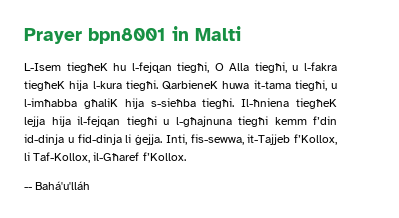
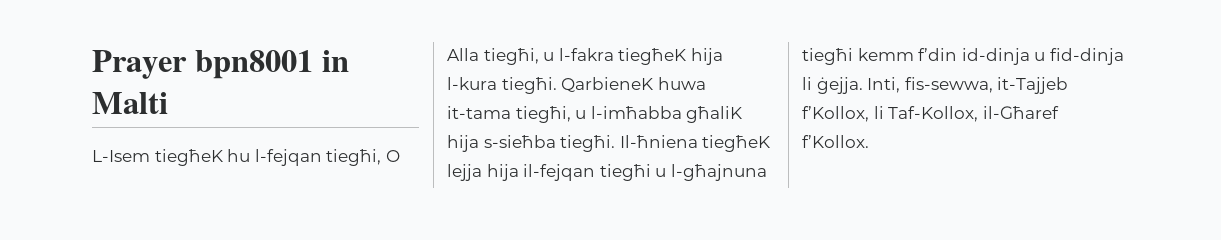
- -- Bahá'u'lláh

